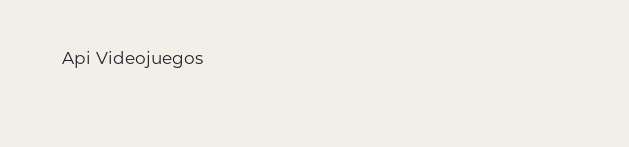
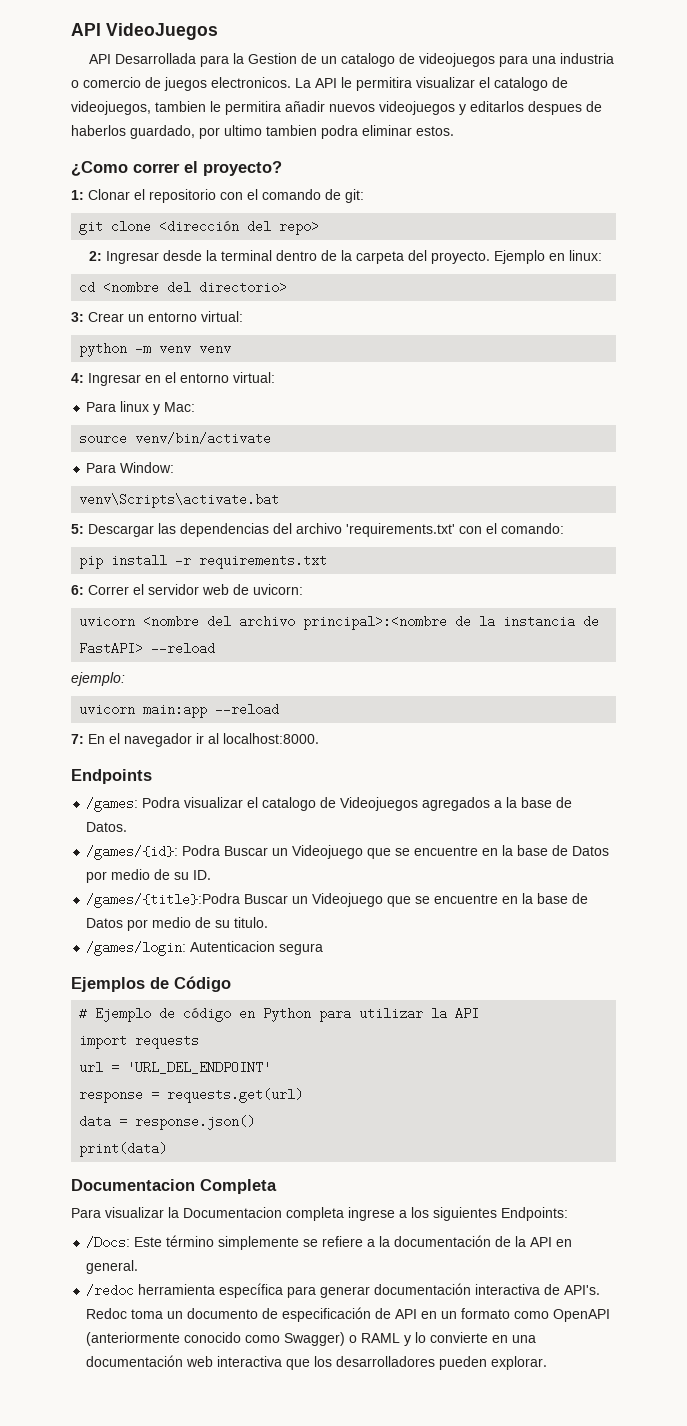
- Api Videojuegos
+ API VideoJuegos
+ API Desarrollada para la Gestion de un catalogo de videojuegos para una industria o comercio de juegos electronicos. La API le permitira visualizar el catalogo de videojuegos, tambien le permitira añadir nuevos videojuegos y editarlos despues de haberlos guardado, por ultimo tambien podra eliminar estos.
+ ¿Como correr el proyecto?
+ 1: Clonar el repositorio con el comando de git:
+ git clone <dirección del repo>
+ 2: Ingresar desde la terminal dentro de la carpeta del proyecto. Ejemplo en linux:
+ cd <nombre del directorio>
+ 3: Crear un entorno virtual:
+ python -m venv venv
+ 4: Ingresar en el entorno virtual:
+ Para linux y Mac:
+ source venv/bin/activate
+ Para Window:
+ venv\Scripts\activate.bat
+ 5: Descargar las dependencias del archivo 'requirements.txt' con el comando:
+ pip install -r requirements.txt
+ 6: Correr el servidor web de uvicorn:
+ uvicorn <nombre del archivo principal>:<nombre de la instancia de FastAPI> --reload
+ ejemplo:
+ uvicorn main:app --reload
+ 7: En el navegador ir al localhost:8000.
+ Endpoints
+ /games: Podra visualizar el catalogo de Videojuegos agregados a la base de Datos.
+ /games/{id}: Podra Buscar un Videojuego que se encuentre en la base de Datos por medio de su ID.
+ /games/{title}:Podra Buscar un Videojuego que se encuentre en la base de Datos por medio de su titulo.
+ /games/login: Autenticacion segura
+ Ejemplos de Código
+ # Ejemplo de código en Python para utilizar la API
+ import requests
+ url = 'URL_DEL_ENDPOINT'
+ response = requests.get(url)
+ data = response.json()
+ print(data)
+ Documentacion Completa
+ Para visualizar la Documentacion completa ingrese a los siguientes Endpoints:
+ /Docs: Este término simplemente se refiere a la documentación de la API en general.
+ /redoc herramienta específica para generar documentación interactiva de API's. Redoc toma un documento de especificación de API en un formato como OpenAPI (anteriormente conocido como Swagger) o RAML y lo convierte en una documentación web interactiva que los desarrolladores pueden explorar.

